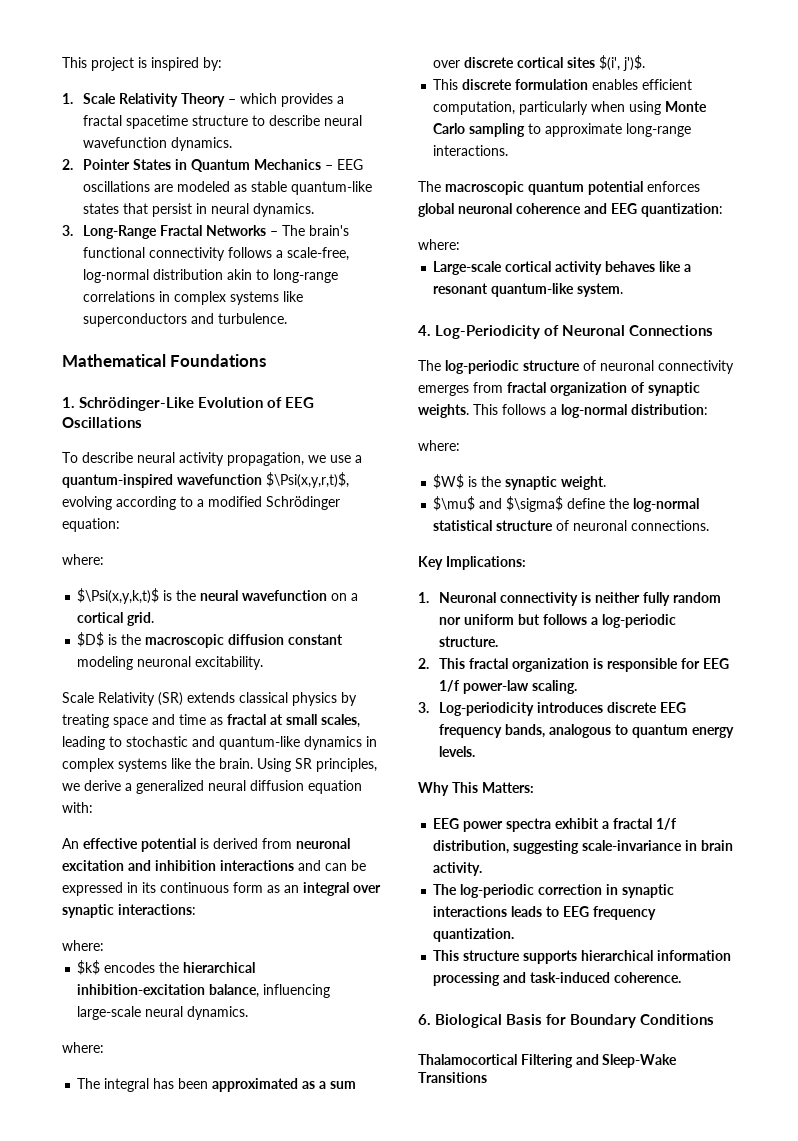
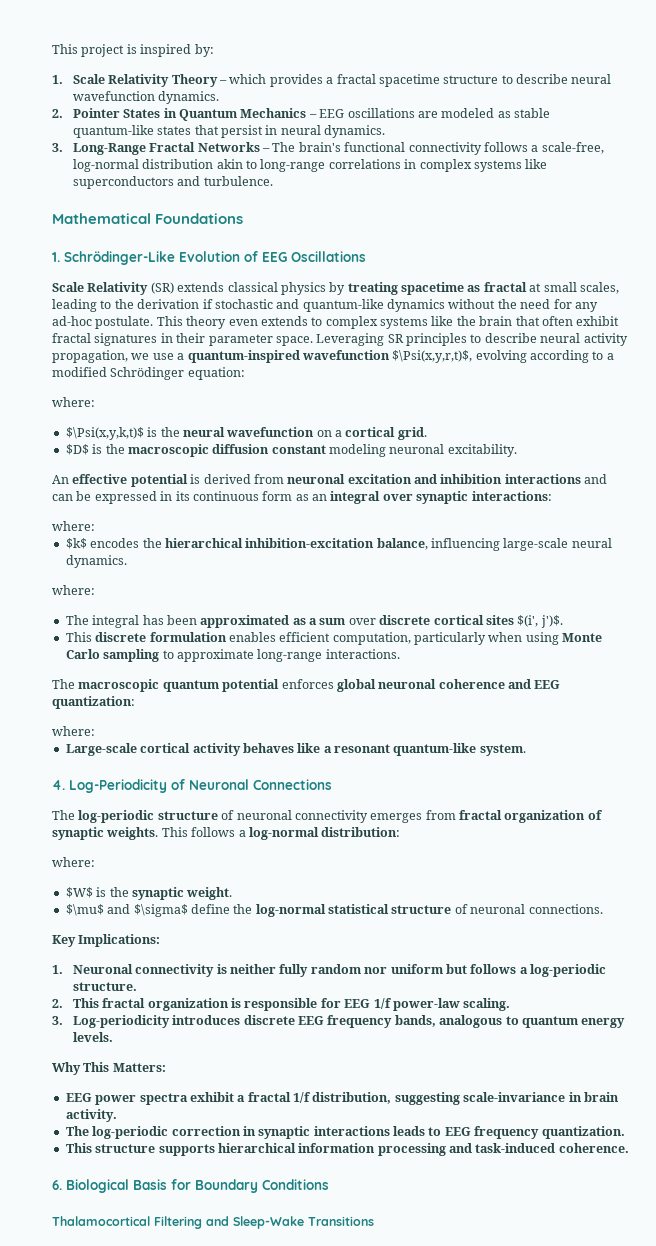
- To describe neural activity propagation, we use a quantum-inspired wavefunction $\Psi(x,y,r,t)$, evolving according to a modified Schrödinger equation:
+ Scale Relativity (SR) extends classical physics by treating spacetime as fractal at small scales, leading to the derivation if stochastic and quantum-like dynamics without the need for any ad-hoc postulate. This theory even extends to complex systems like the brain that often exhibit fractal signatures in their parameter space. Leveraging SR principles to describe neural activity propagation, we use a quantum-inspired wavefunction $\Psi(x,y,r,t)$, evolving according to a modified Schrödinger equation:
- Scale Relativity (SR) extends classical physics by treating space and time as fractal at small scales, leading to stochastic and quantum-like dynamics in complex systems like the brain. Using SR principles, we derive a generalized neural diffusion equation with:

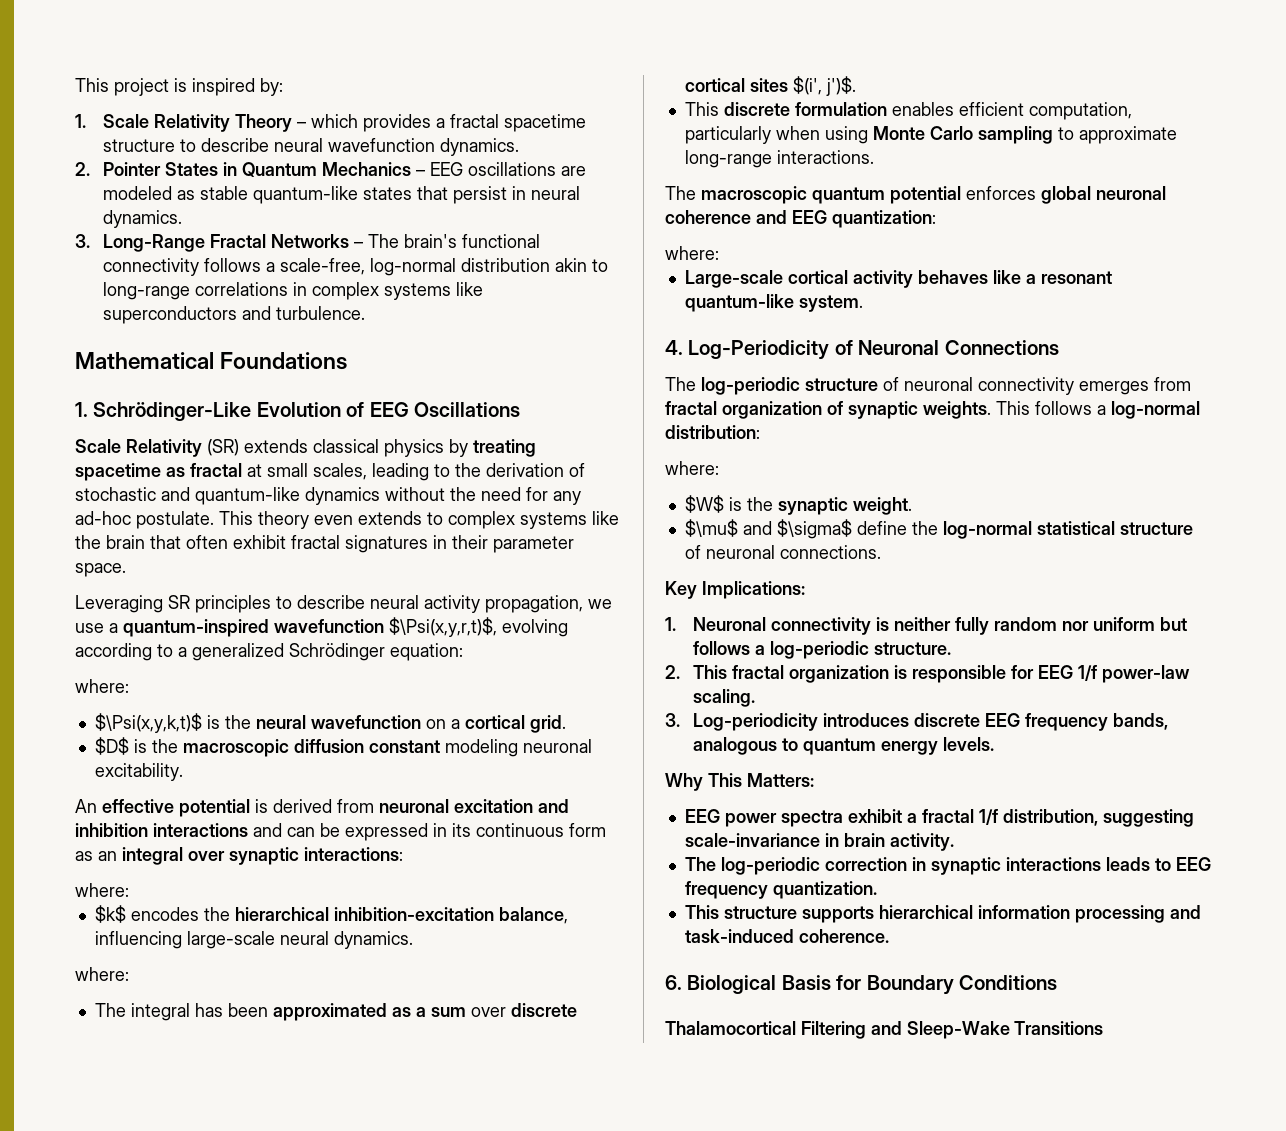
- Scale Relativity (SR) extends classical physics by treating spacetime as fractal at small scales, leading to the derivation if stochastic and quantum-like dynamics without the need for any ad-hoc postulate.
+ Scale Relativity (SR) extends classical physics by treating spacetime as fractal at small scales, leading to the derivation of stochastic and quantum-like dynamics without the need for any ad-hoc postulate.
- This theory even extends to complex systems like the brain that often exhibit fractal signatures in their parameter space. Leveraging SR principles to describe neural activity propagation, we use a quantum-inspired wavefunction $\Psi(x,y,r,t)$, evolving according to a modified Schrödinger equation:
+ This theory even extends to complex systems like the brain that often exhibit fractal signatures in their parameter space.
+ Leveraging SR principles to describe neural activity propagation, we use a quantum-inspired wavefunction $\Psi(x,y,r,t)$, evolving according to a generalized Schrödinger equation:

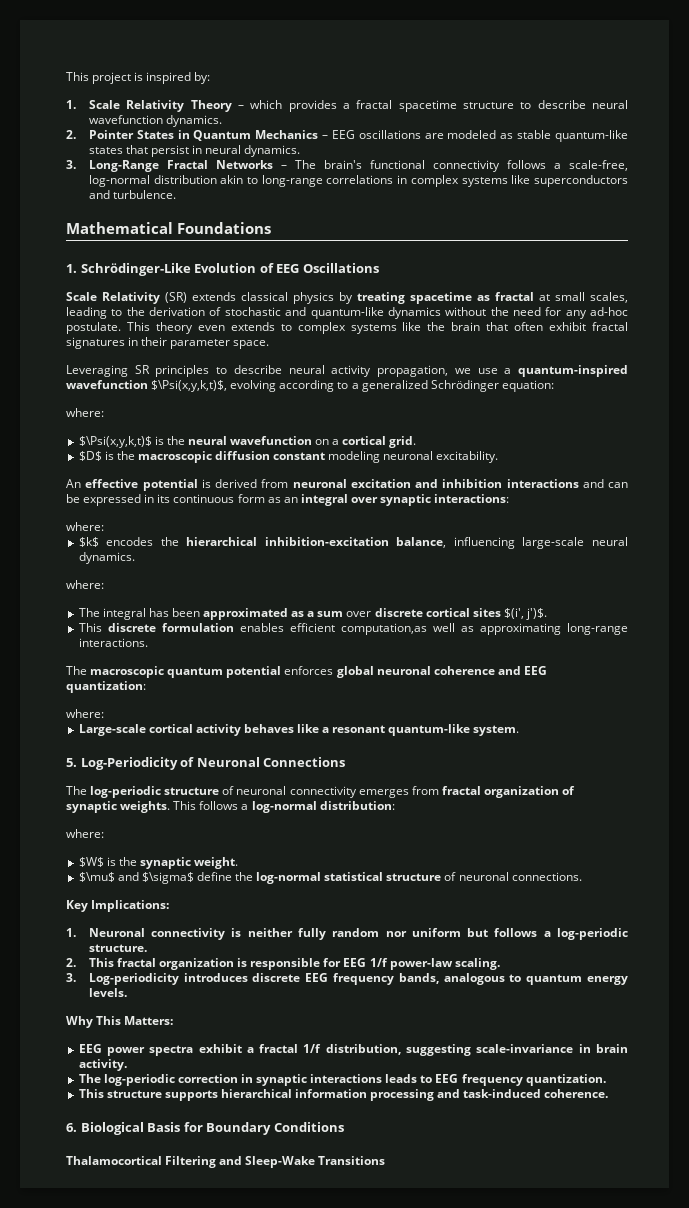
- Leveraging SR principles to describe neural activity propagation, we use a quantum-inspired wavefunction $\Psi(x,y,r,t)$, evolving according to a generalized Schrödinger equation:
+ Leveraging SR principles to describe neural activity propagation, we use a quantum-inspired wavefunction $\Psi(x,y,k,t)$, evolving according to a generalized Schrödinger equation:
- This discrete formulation enables efficient computation, particularly when using Monte Carlo sampling to approximate long-range interactions.
+ This discrete formulation enables efficient computation,as well as approximating long-range interactions.
- 4. Log-Periodicity of Neuronal Connections
+ 5. Log-Periodicity of Neuronal Connections

